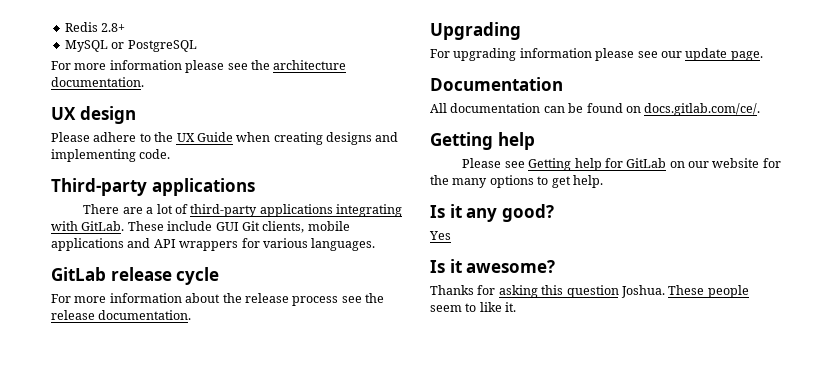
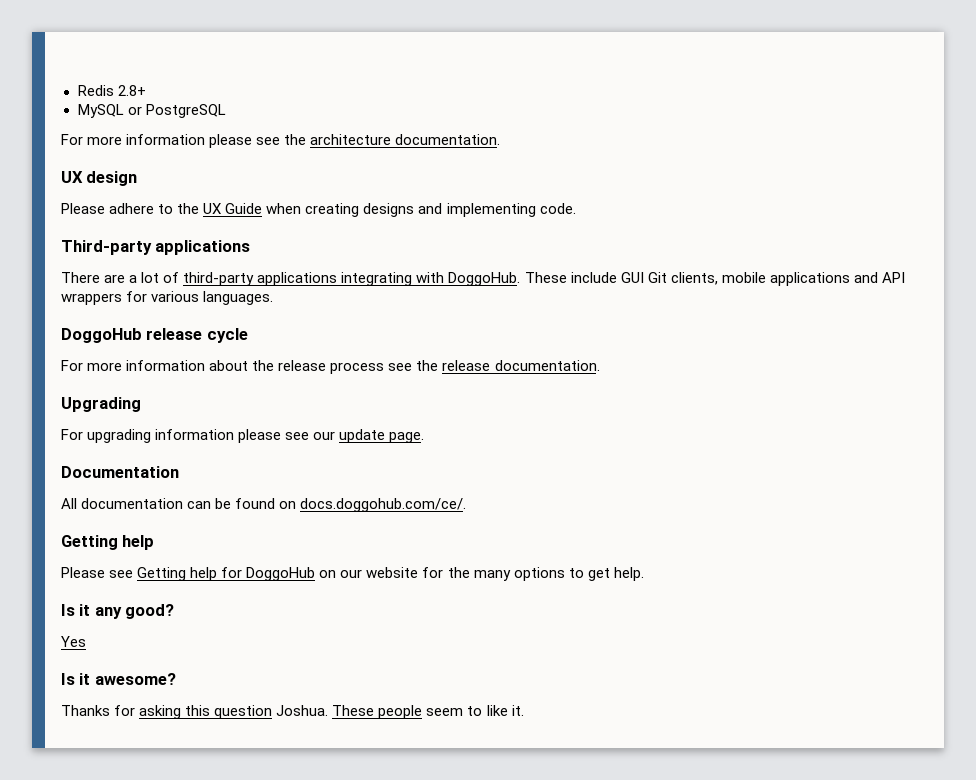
- There are a lot of third-party applications integrating with GitLab.
+ There are a lot of third-party applications integrating with DoggoHub.
- GitLab release cycle
+ DoggoHub release cycle
- All documentation can be found on docs.gitlab.com/ce/.
+ All documentation can be found on docs.doggohub.com/ce/.
- Please see Getting help for GitLab on our website for the many options to get help.
+ Please see Getting help for DoggoHub on our website for the many options to get help.

